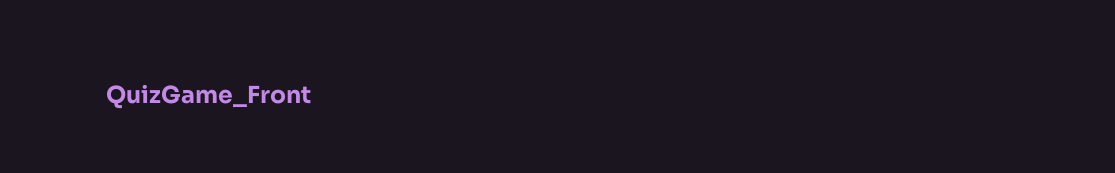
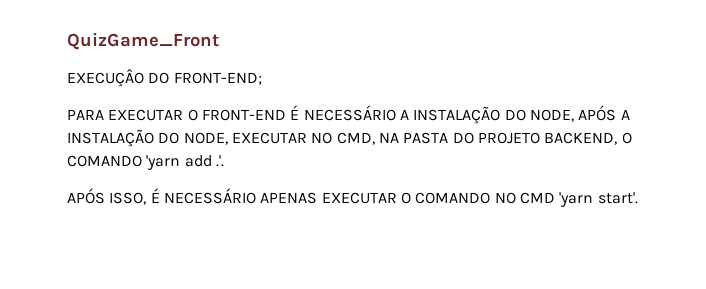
+ EXECUÇÂO DO FRONT-END;
+ PARA EXECUTAR O FRONT-END É NECESSÁRIO A INSTALAÇÃO DO NODE, APÓS A INSTALAÇÃO DO NODE, EXECUTAR NO CMD, NA PASTA DO PROJETO BACKEND, O COMANDO 'yarn add .'.
+ APÓS ISSO, É NECESSÁRIO APENAS EXECUTAR O COMANDO NO CMD 'yarn start'.

